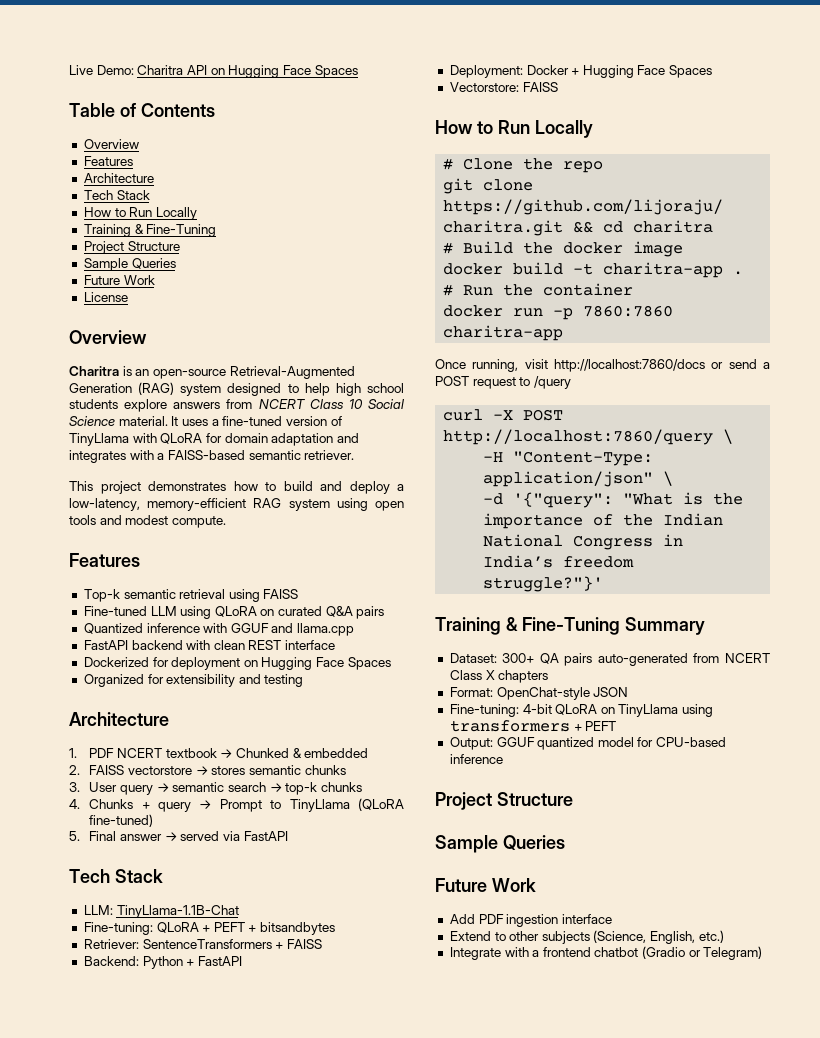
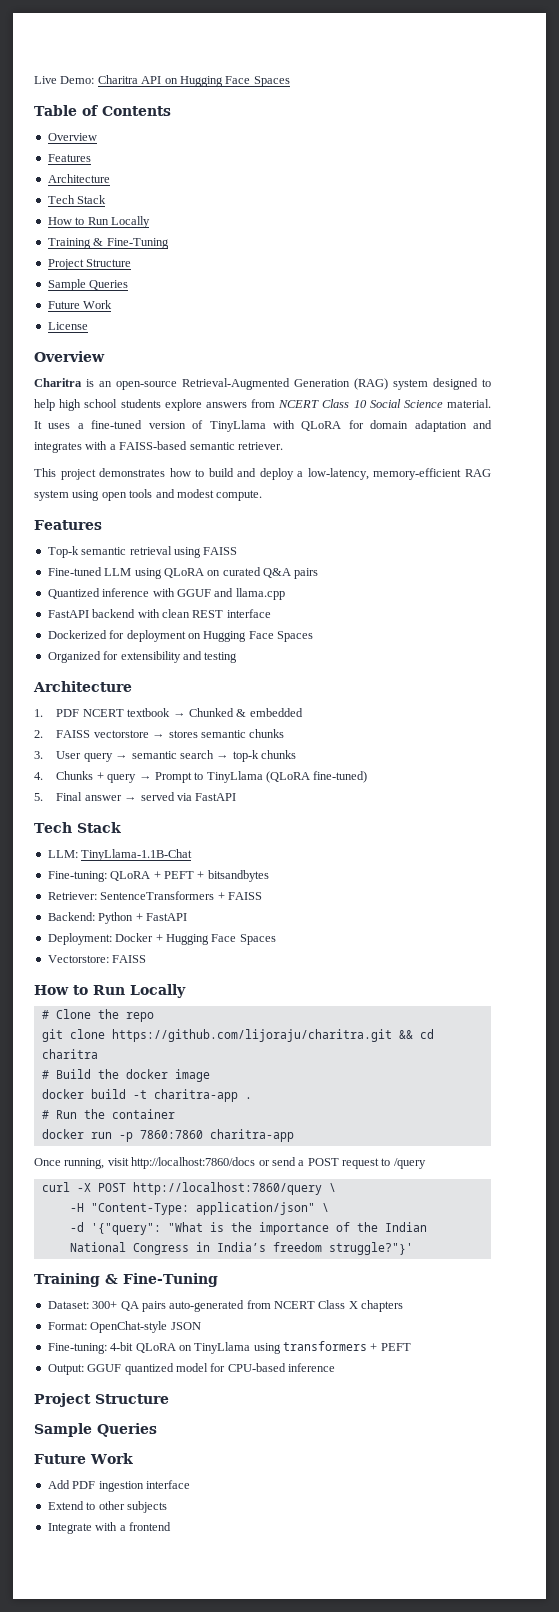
  -d '{"query": "What is the importance of the Indian National Congress in India’s freedom struggle?"}'
- Training & Fine-Tuning Summary
+ Training & Fine-Tuning
- Extend to other subjects (Science, English, etc.)
+ Extend to other subjects
- Integrate with a frontend chatbot (Gradio or Telegram)
+ Integrate with a frontend

